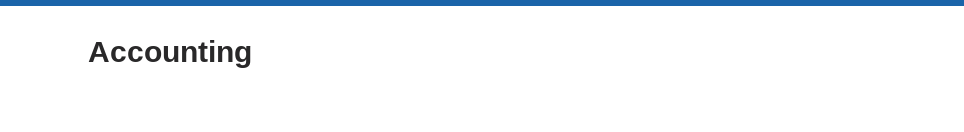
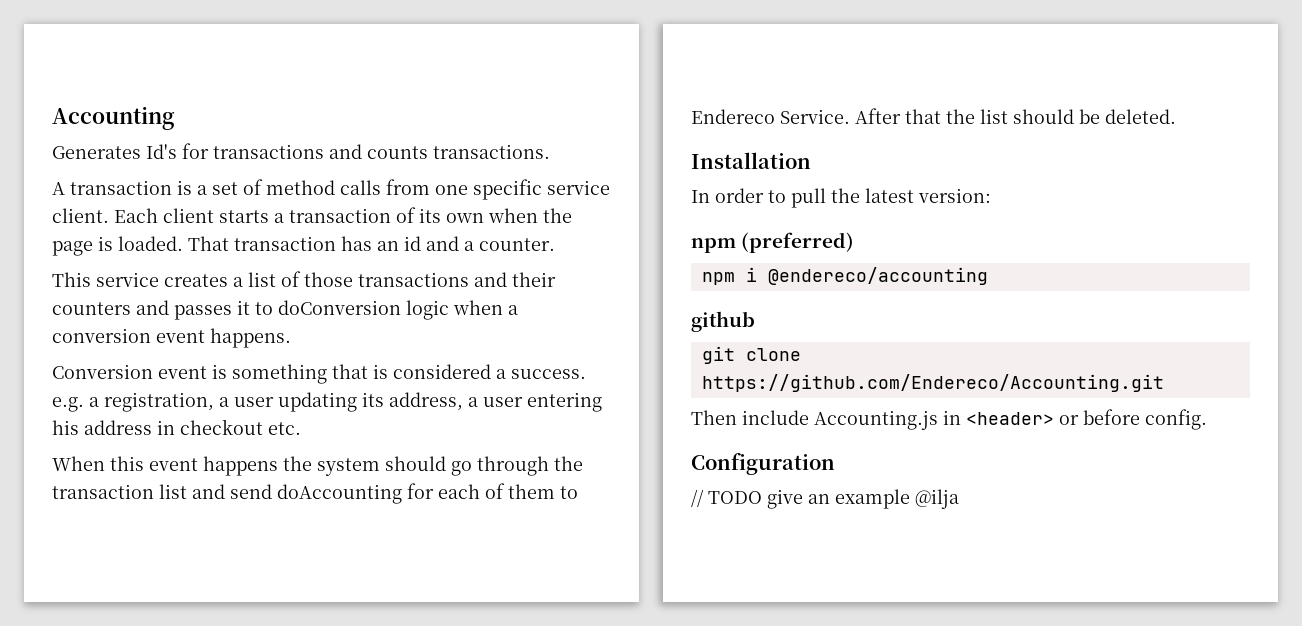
+ Generates Id's for transactions and counts transactions.
+ A transaction is a set of method calls from one specific service client. Each client starts a transaction of its own when the page is loaded. That transaction has an id and a counter.
+ This service creates a list of those transactions and their counters and passes it to doConversion logic when a conversion event happens.
+ Conversion event is something that is considered a success. e.g. a registration, a user updating its address, a user entering his address in checkout etc.
+ When this event happens the system should go through the transaction list and send doAccounting for each of them to Endereco Service. After that the list should be deleted.
+ Installation
+ In order to pull the latest version:
+ npm (preferred)
+ npm i @endereco/accounting
+ github
+ git clone https://github.com/Endereco/Accounting.git
+ Then include Accounting.js in <header> or before config.
+ Configuration
+ // TODO give an example @ilja

